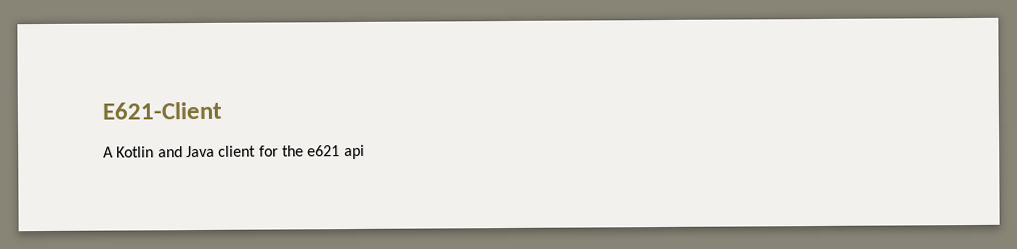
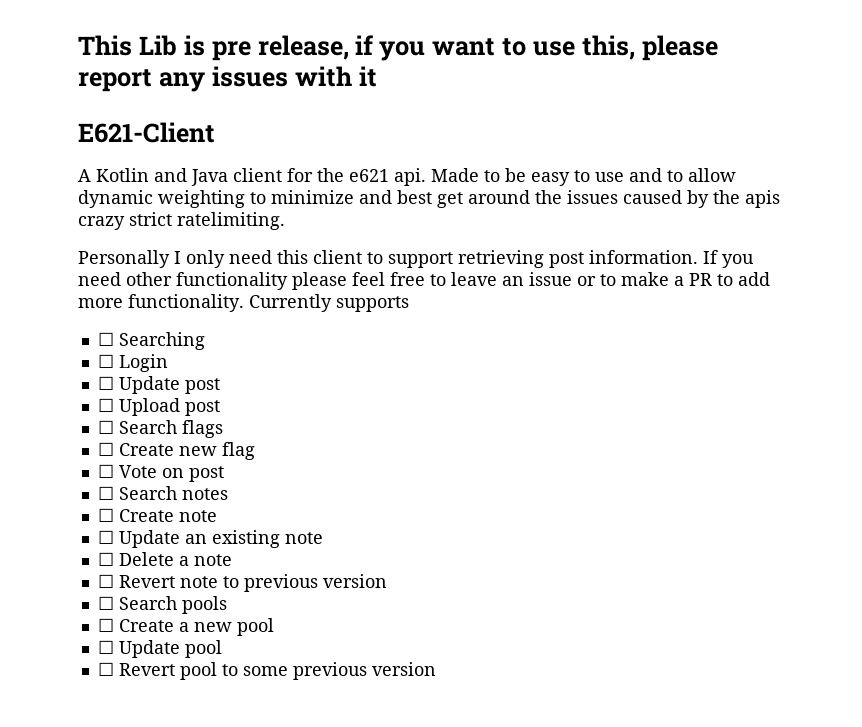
+ This Lib is pre release, if you want to use this, please report any issues with it
- A Kotlin and Java client for the e621 api
+ A Kotlin and Java client for the e621 api. Made to be easy to use and to allow dynamic weighting to minimize and best get around the issues caused by the apis crazy strict ratelimiting.
+ Personally I only need this client to support retrieving post information. If you need other functionality please feel free to leave an issue or to make a PR to add more functionality. Currently supports
+ ☐ Searching
+ ☐ Login
+ ☐ Update post
+ ☐ Upload post
+ ☐ Search flags
+ ☐ Create new flag
+ ☐ Vote on post
+ ☐ Search notes
+ ☐ Create note
+ ☐ Update an existing note
+ ☐ Delete a note
+ ☐ Revert note to previous version
+ ☐ Search pools
+ ☐ Create a new pool
+ ☐ Update pool
+ ☐ Revert pool to some previous version

